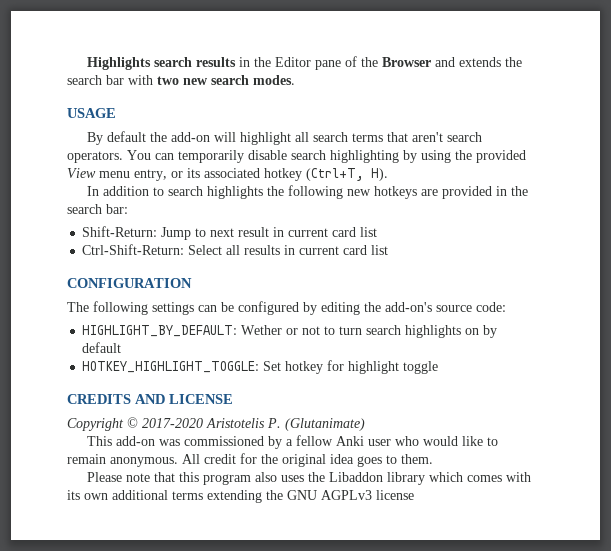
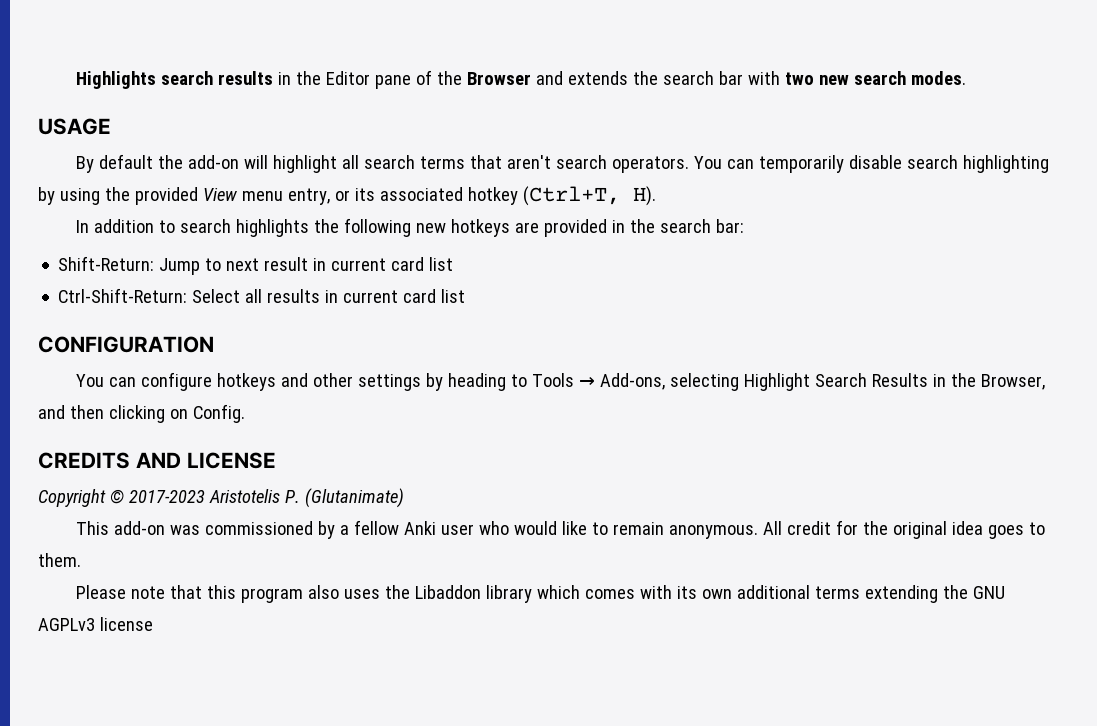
- The following settings can be configured by editing the add-on's source code:
- HIGHLIGHT_BY_DEFAULT: Wether or not to turn search highlights on by default
- HOTKEY_HIGHLIGHT_TOGGLE: Set hotkey for highlight toggle
+ You can configure hotkeys and other settings by heading to Tools → Add-ons, selecting Highlight Search Results in the Browser, and then clicking on Config.
- Copyright © 2017-2020 Aristotelis P. (Glutanimate)
+ Copyright © 2017-2023 Aristotelis P. (Glutanimate)

